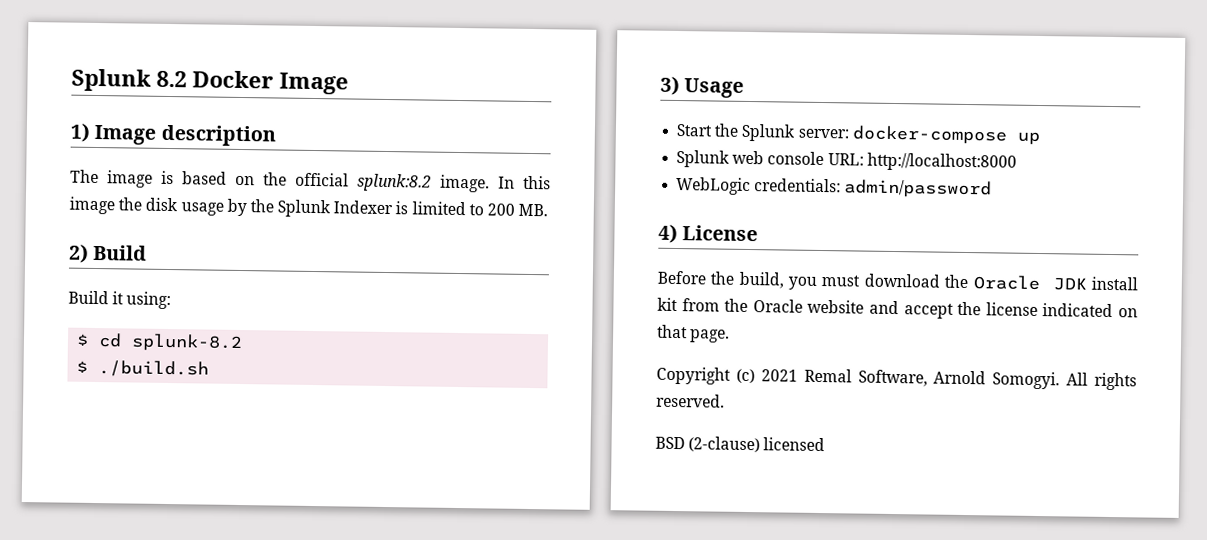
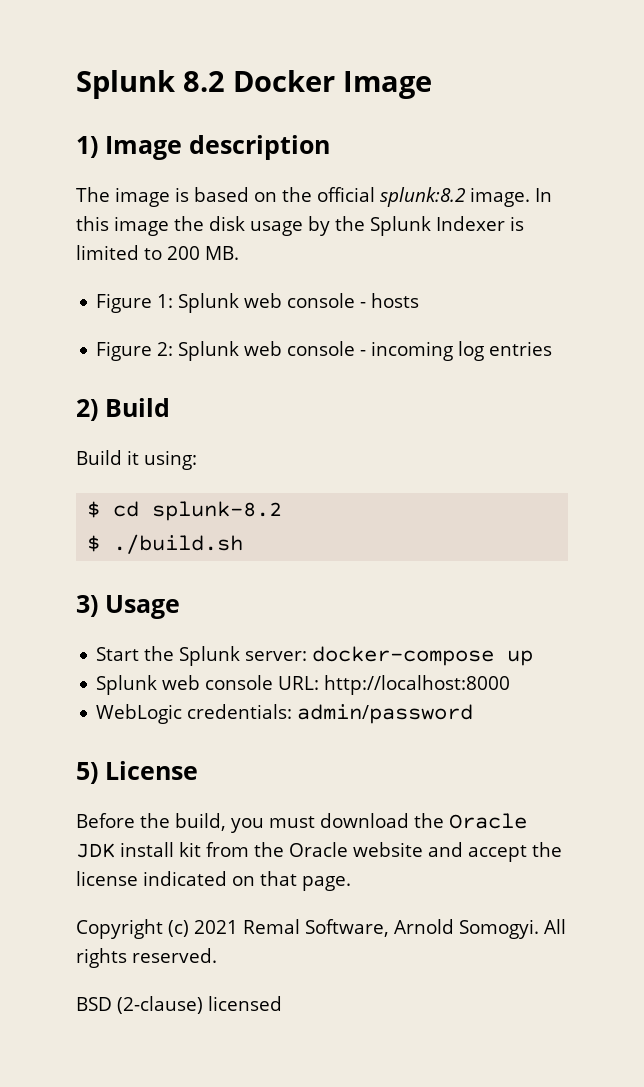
+ Figure 1: Splunk web console - hosts
+ Figure 2: Splunk web console - incoming log entries
- 4) License
+ 5) License

